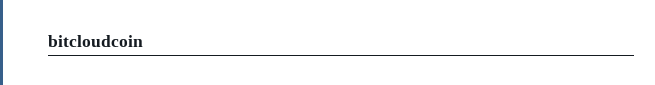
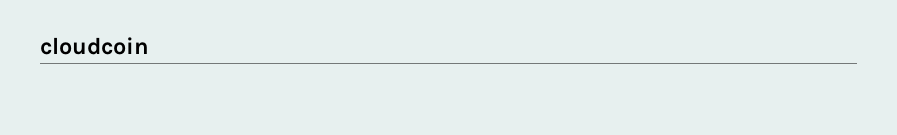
- bitcloudcoin
+ cloudcoin

